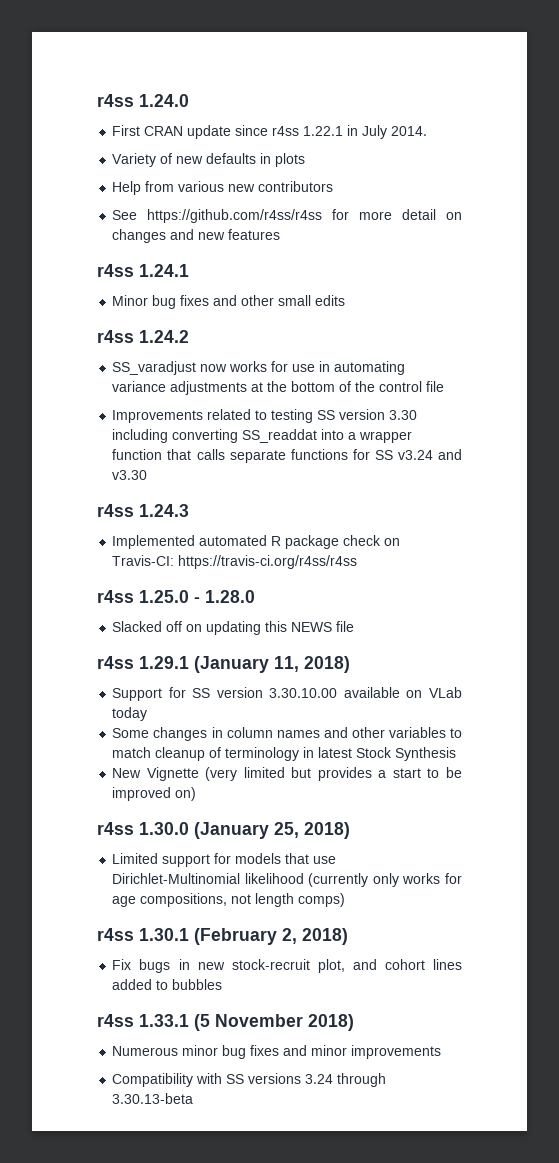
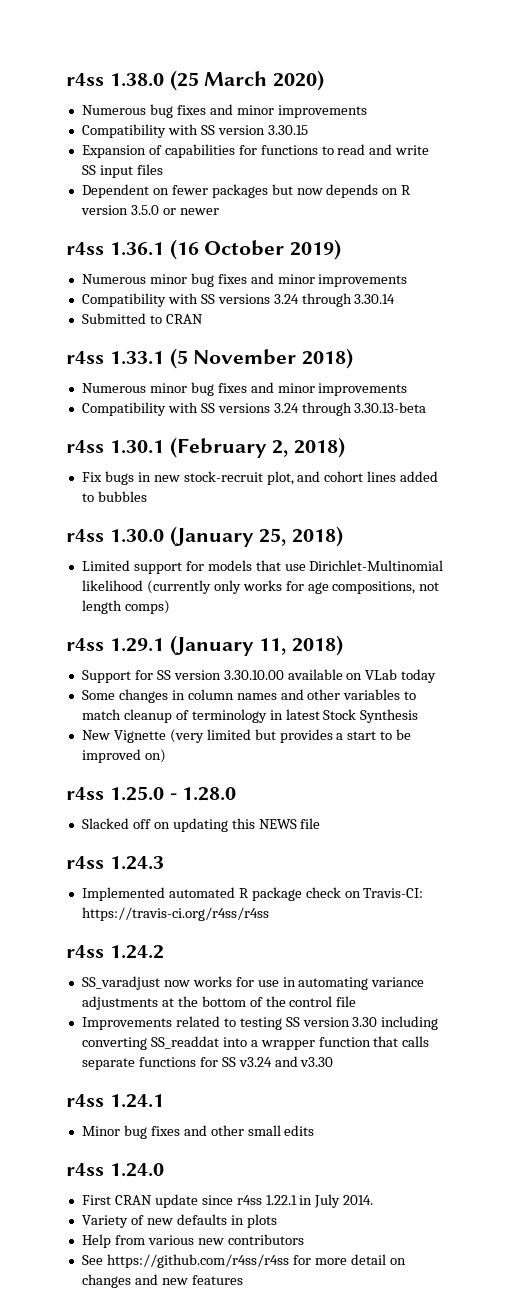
- r4ss 1.24.0
- First CRAN update since r4ss 1.22.1 in July 2014.
- Variety of new defaults in plots
- Help from various new contributors
- See https://github.com/r4ss/r4ss for more detail on changes and new features
- r4ss 1.24.1
- Minor bug fixes and other small edits
- r4ss 1.24.2
- SS_varadjust now works for use in automating variance adjustments at the bottom of the control file
- Improvements related to testing SS version 3.30 including converting SS_readdat into a wrapper function that calls separate functions for SS v3.24 and v3.30
- r4ss 1.24.3
- Implemented automated R package check on Travis-CI: https://travis-ci.org/r4ss/r4ss
- r4ss 1.25.0 - 1.28.0
- Slacked off on updating this NEWS file
+ r4ss 1.38.0 (25 March 2020)
+ Numerous bug fixes and minor improvements
+ Compatibility with SS version 3.30.15
+ Expansion of capabilities for functions to read and write SS input files
+ Dependent on fewer packages but now depends on R version 3.5.0 or newer
+ r4ss 1.36.1 (16 October 2019)
+ Numerous minor bug fixes and minor improvements
+ Compatibility with SS versions 3.24 through 3.30.14
+ Submitted to CRAN
+ r4ss 1.33.1 (5 November 2018)
+ Numerous minor bug fixes and minor improvements
+ Compatibility with SS versions 3.24 through 3.30.13-beta
+ r4ss 1.30.1 (February 2, 2018)
+ Fix bugs in new stock-recruit plot, and cohort lines added to bubbles
+ r4ss 1.30.0 (January 25, 2018)
+ Limited support for models that use Dirichlet-Multinomial likelihood (currently only works for age compositions, not length comps)
- r4ss 1.30.0 (January 25, 2018)
- Limited support for models that use Dirichlet-Multinomial likelihood (currently only works for age compositions, not length comps)
- r4ss 1.30.1 (February 2, 2018)
- Fix bugs in new stock-recruit plot, and cohort lines added to bubbles
- r4ss 1.33.1 (5 November 2018)
- Numerous minor bug fixes and minor improvements
- Compatibility with SS versions 3.24 through 3.30.13-beta
+ r4ss 1.25.0 - 1.28.0
+ Slacked off on updating this NEWS file
+ r4ss 1.24.3
+ Implemented automated R package check on Travis-CI: https://travis-ci.org/r4ss/r4ss
+ r4ss 1.24.2
+ SS_varadjust now works for use in automating variance adjustments at the bottom of the control file
+ Improvements related to testing SS version 3.30 including converting SS_readdat into a wrapper function that calls separate functions for SS v3.24 and v3.30
+ r4ss 1.24.1
+ Minor bug fixes and other small edits
+ r4ss 1.24.0
+ First CRAN update since r4ss 1.22.1 in July 2014.
+ Variety of new defaults in plots
+ Help from various new contributors
+ See https://github.com/r4ss/r4ss for more detail on changes and new features

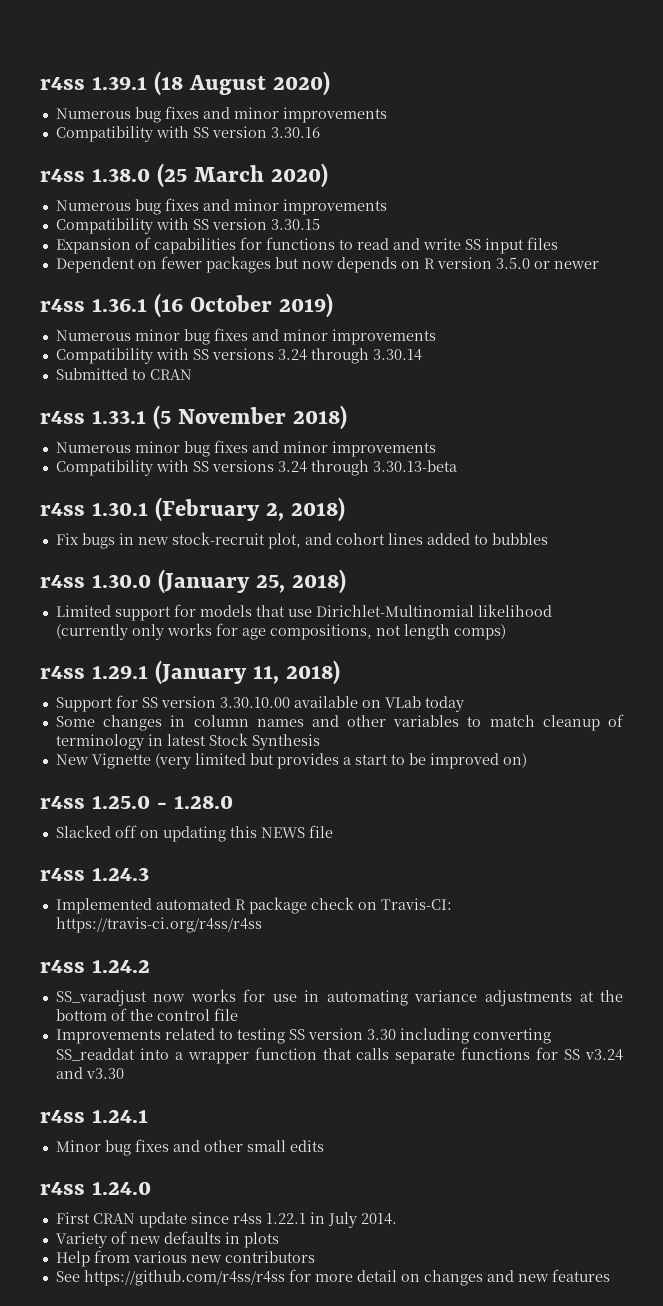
+ r4ss 1.39.1 (18 August 2020)
+ Numerous bug fixes and minor improvements
+ Compatibility with SS version 3.30.16

